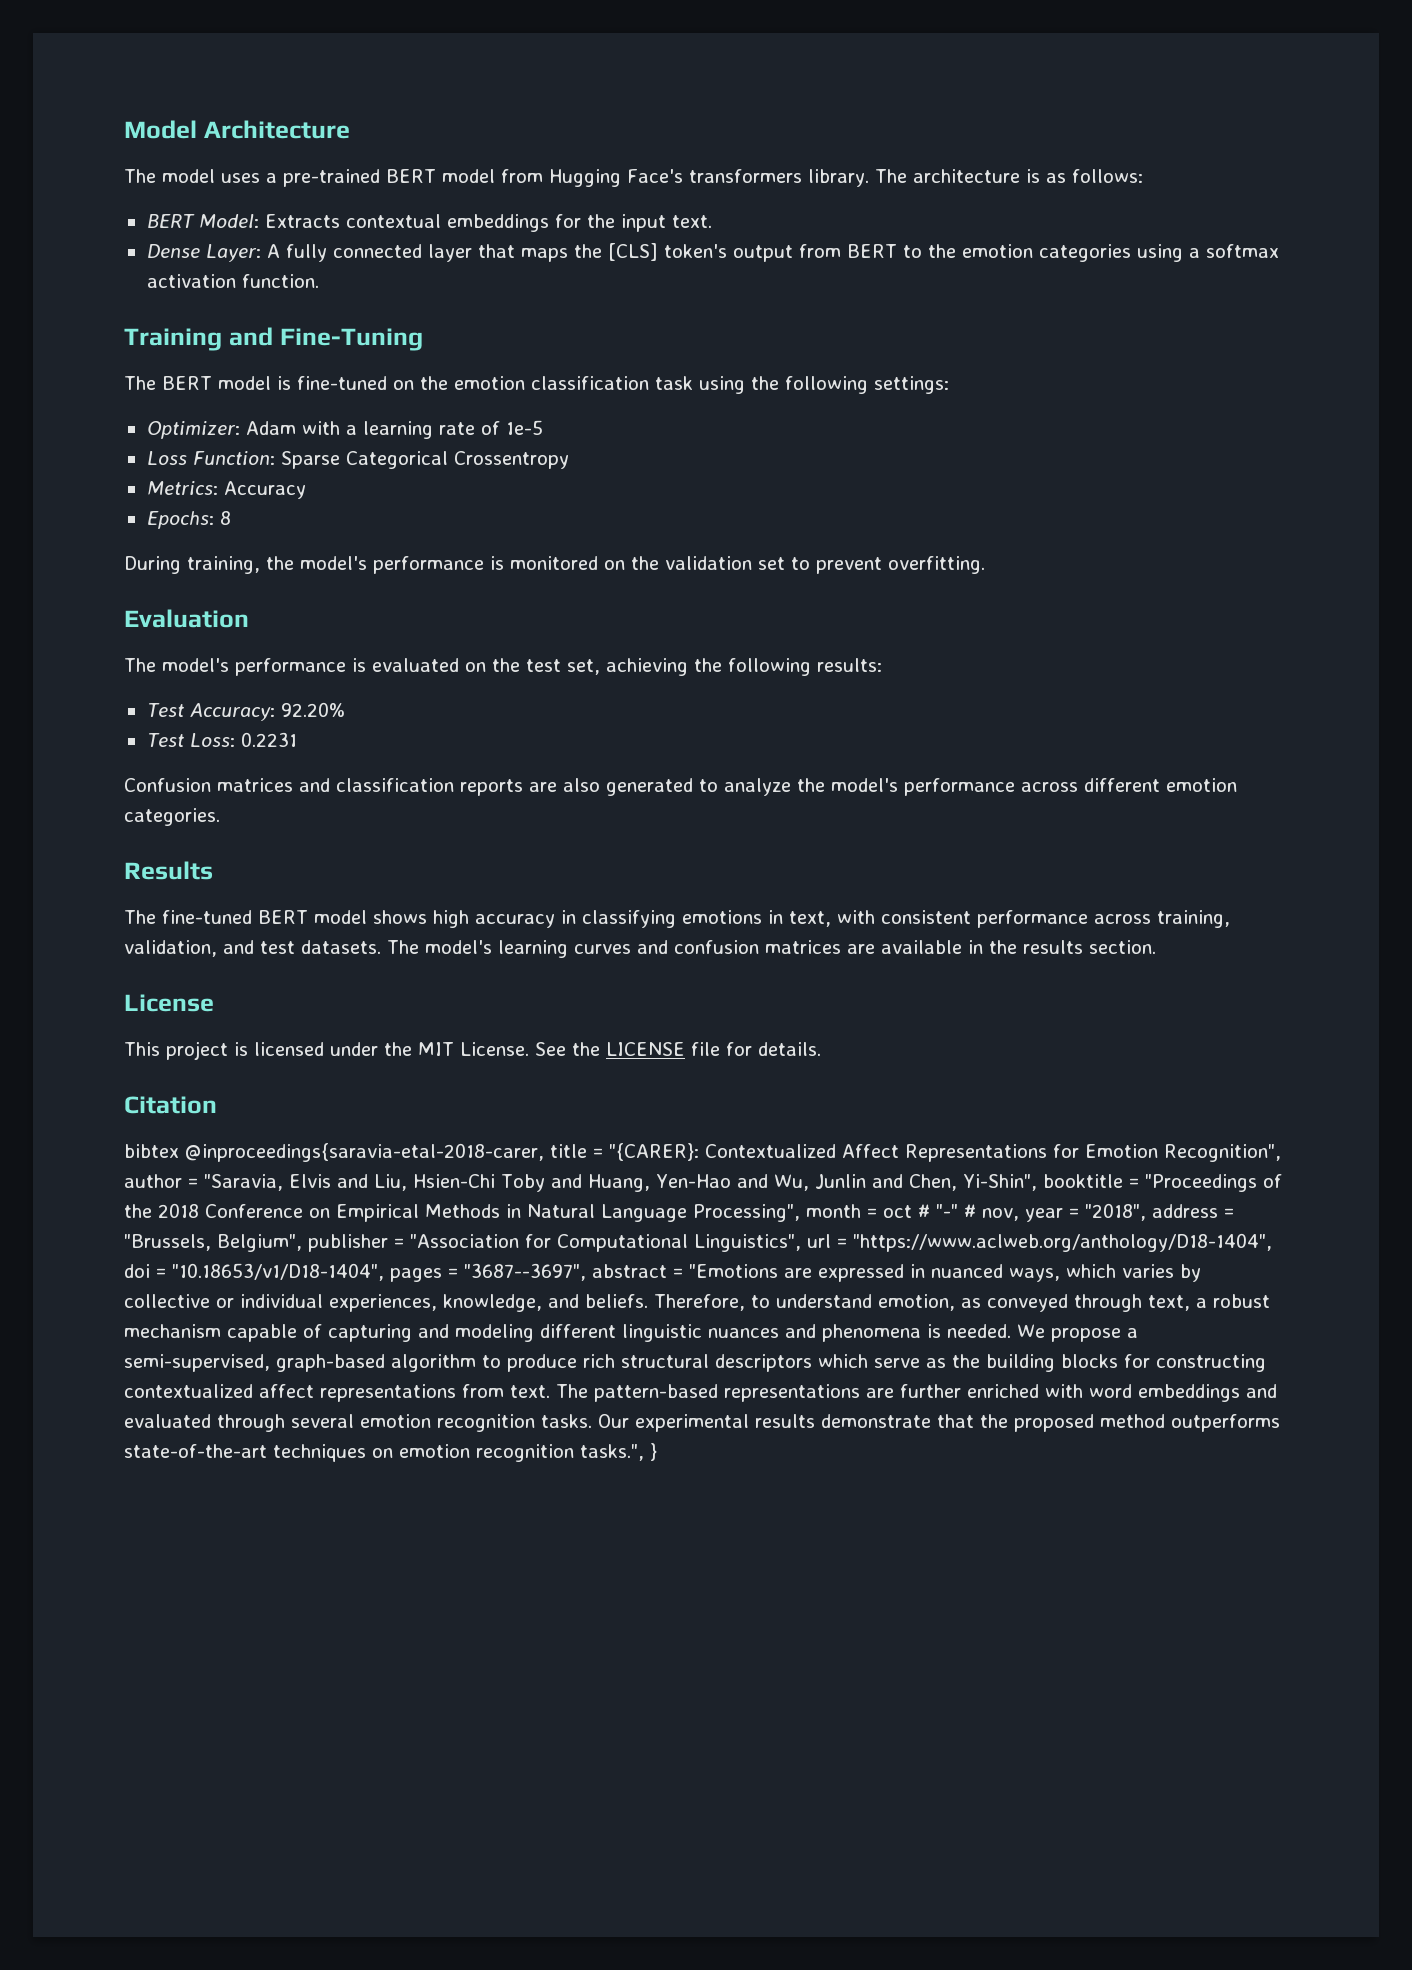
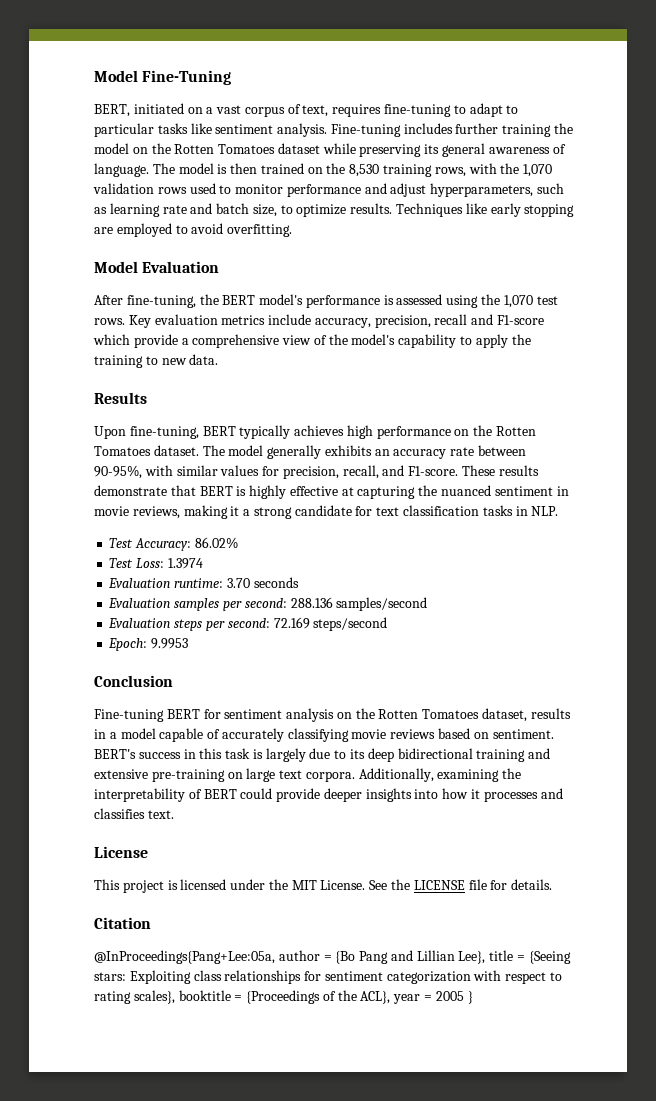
- Model Architecture
- The model uses a pre-trained BERT model from Hugging Face's transformers library. The architecture is as follows:
- BERT Model: Extracts contextual embeddings for the input text.
- Dense Layer: A fully connected layer that maps the [CLS] token's output from BERT to the emotion categories using a softmax activation function.
- Training and Fine-Tuning
- The BERT model is fine-tuned on the emotion classification task using the following settings:
- Optimizer: Adam with a learning rate of 1e-5
- Loss Function: Sparse Categorical Crossentropy
- Metrics: Accuracy
- Epochs: 8
- During training, the model's performance is monitored on the validation set to prevent overfitting.
- Evaluation
- The model's performance is evaluated on the test set, achieving the following results:
+ Model Fine-Tuning
+ BERT, initiated on a vast corpus of text, requires fine-tuning to adapt to particular tasks like sentiment analysis. Fine-tuning includes further training the model on the Rotten Tomatoes dataset while preserving its general awareness of language. The model is then trained on the 8,530 training rows, with the 1,070 validation rows used to monitor performance and adjust hyperparameters, such as learning rate and batch size, to optimize results. Techniques like early stopping are employed to avoid overfitting.
+ Model Evaluation
+ After fine-tuning, the BERT model's performance is assessed using the 1,070 test rows. Key evaluation metrics include accuracy, precision, recall and F1-score which provide a comprehensive view of the model's capability to apply the training to new data.
+ Results
+ Upon fine-tuning, BERT typically achieves high performance on the Rotten Tomatoes dataset. The model generally exhibits an accuracy rate between 90-95%, with similar values for precision, recall, and F1-score. These results demonstrate that BERT is highly effective at capturing the nuanced sentiment in movie reviews, making it a strong candidate for text classification tasks in NLP.
- Test Accuracy: 92.20%
+ Test Accuracy: 86.02%
- Test Loss: 0.2231
- Confusion matrices and classification reports are also generated to analyze the model's performance across different emotion categories.
- Results
- The fine-tuned BERT model shows high accuracy in classifying emotions in text, with consistent performance across training, validation, and test datasets. The model's learning curves and confusion matrices are available in the results section.
+ Test Loss: 1.3974
+ Evaluation runtime: 3.70 seconds
+ Evaluation samples per second: 288.136 samples/second
+ Evaluation steps per second: 72.169 steps/second
+ Epoch: 9.9953
+ Conclusion
+ Fine-tuning BERT for sentiment analysis on the Rotten Tomatoes dataset, results in a model capable of accurately classifying movie reviews based on sentiment. BERT's success in this task is largely due to its deep bidirectional training and extensive pre-training on large text corpora. Additionally, examining the interpretability of BERT could provide deeper insights into how it processes and classifies text.
- bibtex @inproceedings{saravia-etal-2018-carer, title = "{CARER}: Contextualized Affect Representations for Emotion Recognition", author = "Saravia, Elvis and Liu, Hsien-Chi Toby and Huang, Yen-Hao and Wu, Junlin and Chen, Yi-Shin", booktitle = "Proceedings of the 2018 Conference on Empirical Methods in Natural Language Processing", month = oct # "-" # nov, year = "2018", address = "Brussels, Belgium", publisher = "Association for Computational Linguistics", url = "https://www.aclweb.org/anthology/D18-1404", doi = "10.18653/v1/D18-1404", pages = "3687--3697", abstract = "Emotions are expressed in nuanced ways, which varies by collective or individual experiences, knowledge, and beliefs. Therefore, to understand emotion, as conveyed through text, a robust mechanism capable of capturing and modeling different linguistic nuances and phenomena is needed. We propose a semi-supervised, graph-based algorithm to produce rich structural descriptors which serve as the building blocks for constructing contextualized affect representations from text. The pattern-based representations are further enriched with word embeddings and evaluated through several emotion recognition tasks. Our experimental results demonstrate that the proposed method outperforms state-of-the-art techniques on emotion recognition tasks.", }
+ @InProceedings{Pang+Lee:05a, author = {Bo Pang and Lillian Lee}, title = {Seeing stars: Exploiting class relationships for sentiment categorization with respect to rating scales}, booktitle = {Proceedings of the ACL}, year = 2005 }

